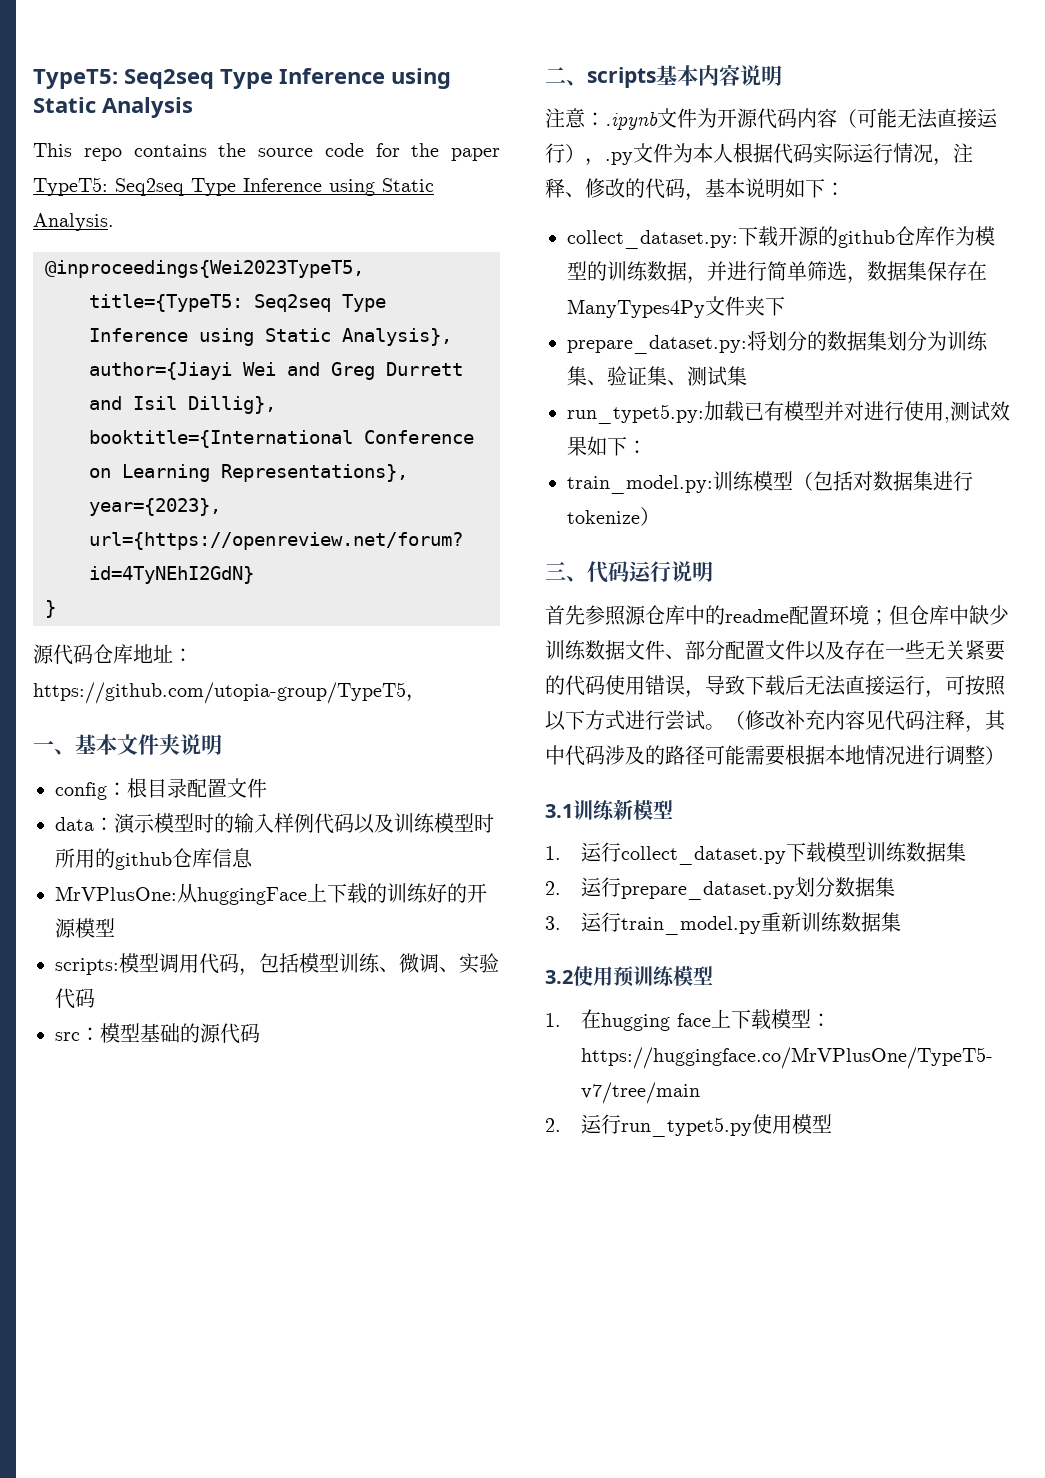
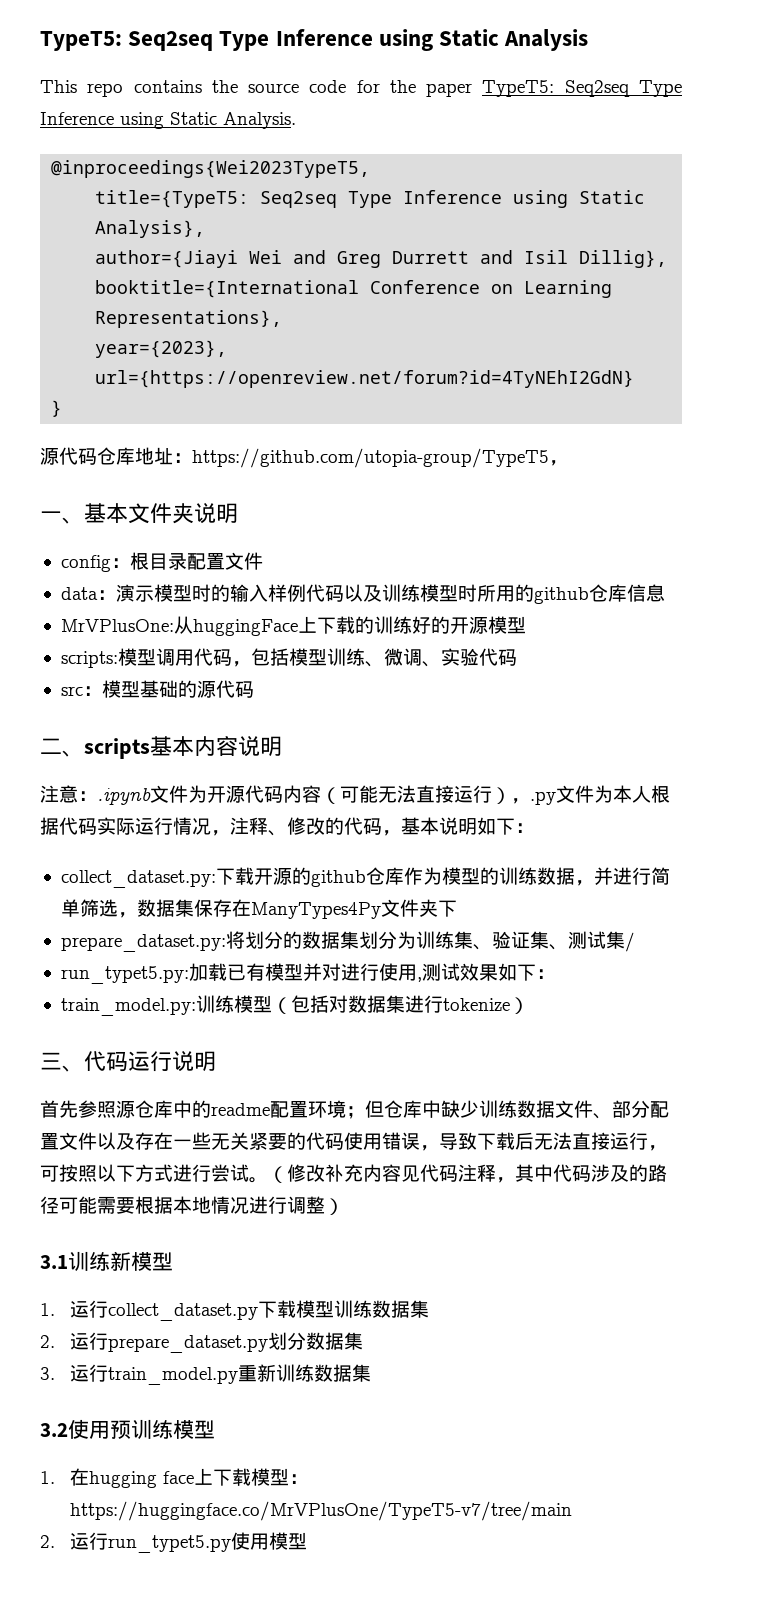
- prepare_dataset.py:将划分的数据集划分为训练集、验证集、测试集
+ prepare_dataset.py:将划分的数据集划分为训练集、验证集、测试集/

